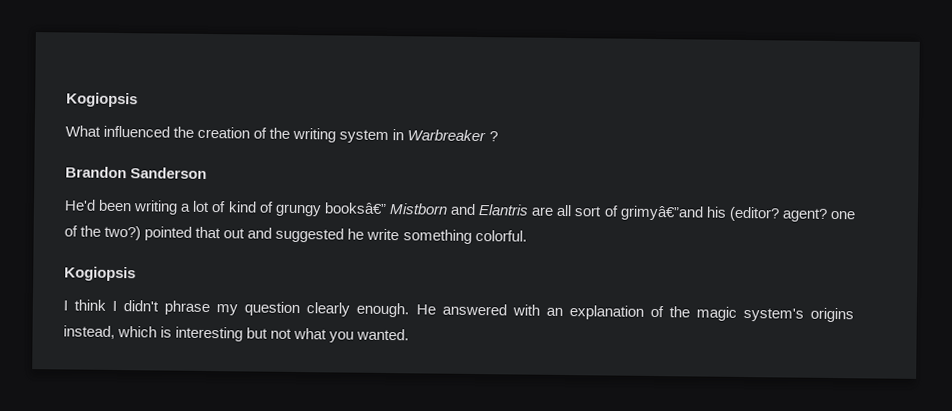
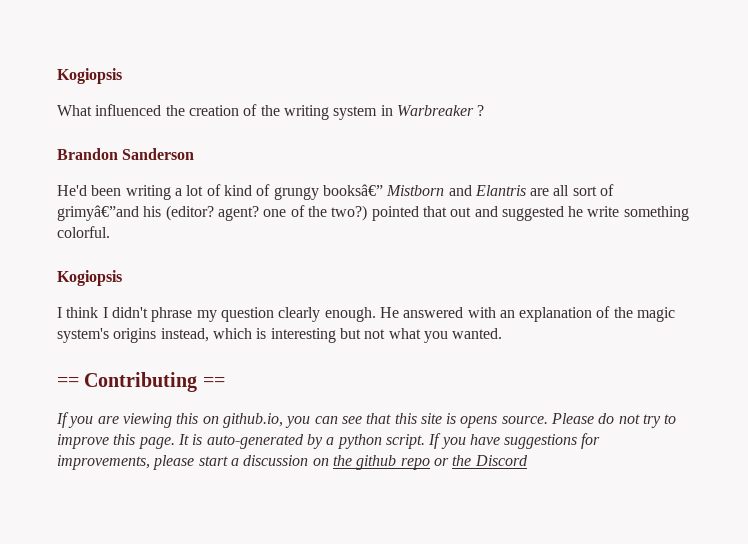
+ == Contributing ==
+ If you are viewing this on github.io, you can see that this site is opens source. Please do not try to improve this page. It is auto-generated by a python script. If you have suggestions for improvements, please start a discussion on the github repo or the Discord

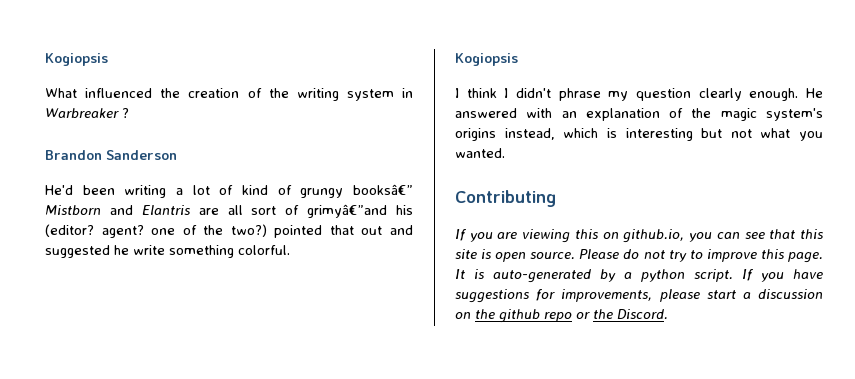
- == Contributing ==
+ Contributing
- If you are viewing this on github.io, you can see that this site is opens source.
+ If you are viewing this on github.io, you can see that this site is open source.
- If you have suggestions for improvements, please start a discussion on the github repo or the Discord
+ If you have suggestions for improvements, please start a discussion on the github repo or the Discord.

